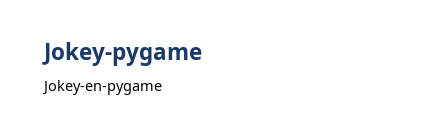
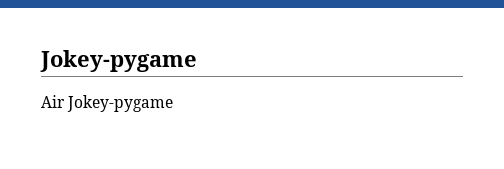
- Jokey-en-pygame
+ Air Jokey-pygame

